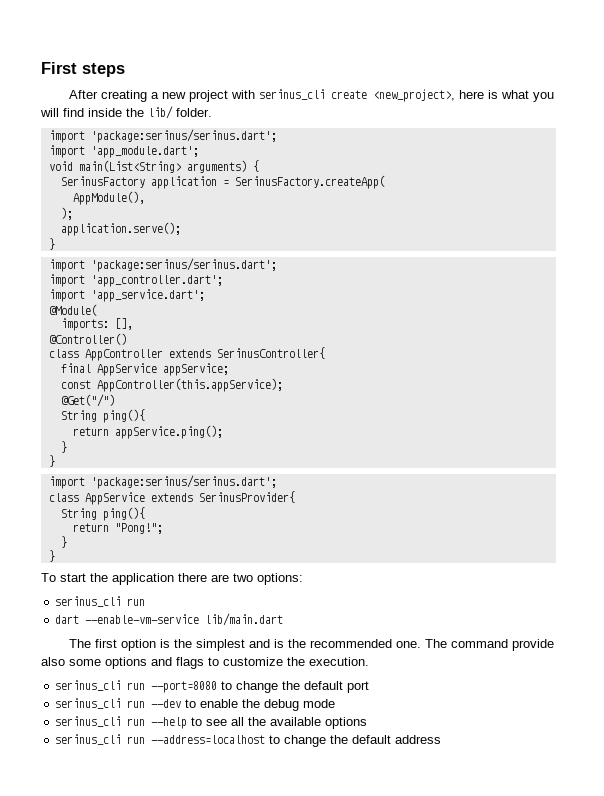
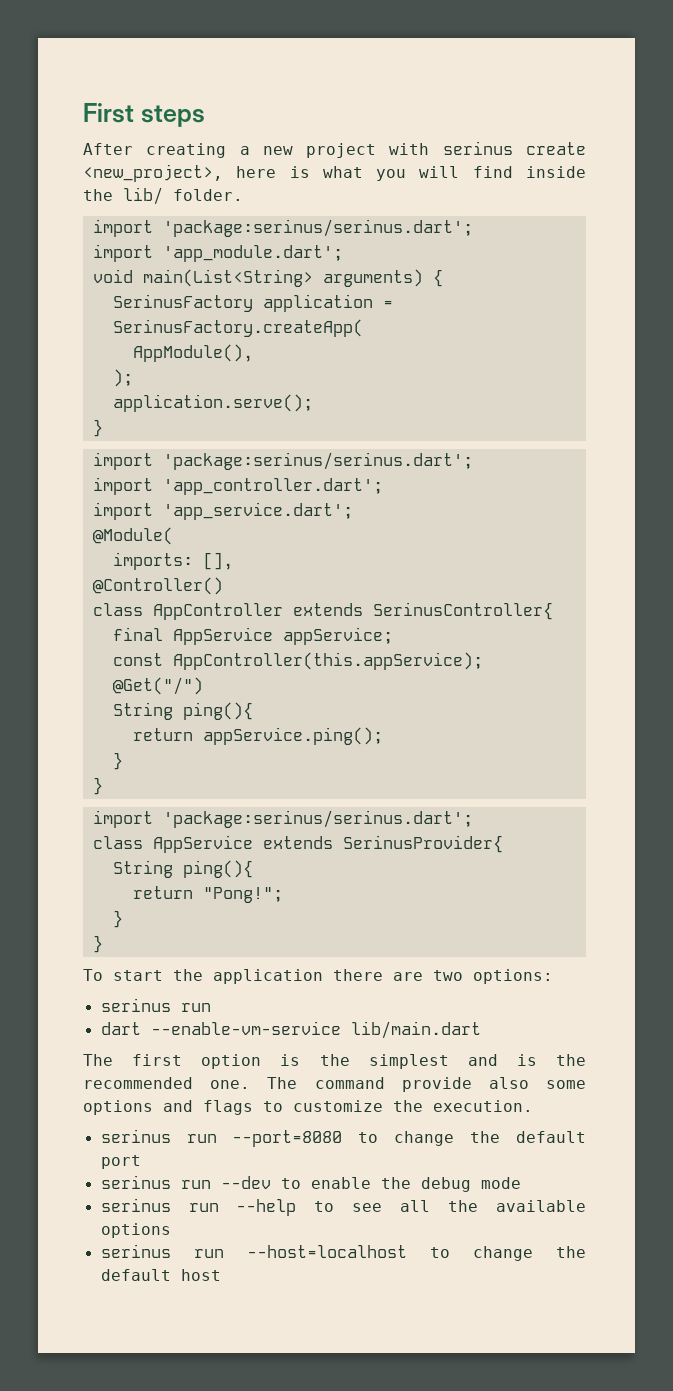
- After creating a new project with serinus_cli create <new_project>, here is what you will find inside the lib/ folder.
+ After creating a new project with serinus create <new_project>, here is what you will find inside the lib/ folder.
  To start the application there are two options:
- serinus_cli run
+ serinus run
- serinus_cli run --port=8080 to change the default port
+ serinus run --port=8080 to change the default port
- serinus_cli run --dev to enable the debug mode
+ serinus run --dev to enable the debug mode
- serinus_cli run --help to see all the available options
+ serinus run --help to see all the available options
- serinus_cli run --address=localhost to change the default address
+ serinus run --host=localhost to change the default host

